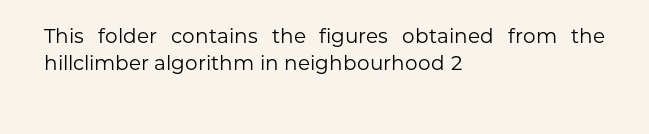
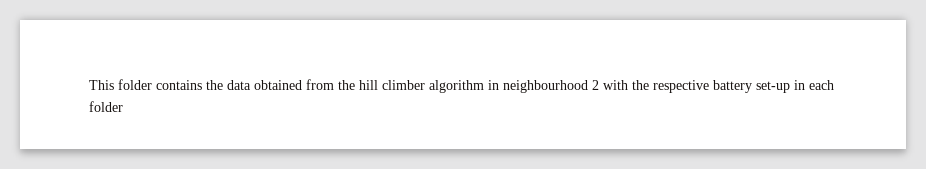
- This folder contains the figures obtained from the hillclimber algorithm in neighbourhood 2
+ This folder contains the data obtained from the hill climber algorithm in neighbourhood 2 with the respective battery set-up in each folder

